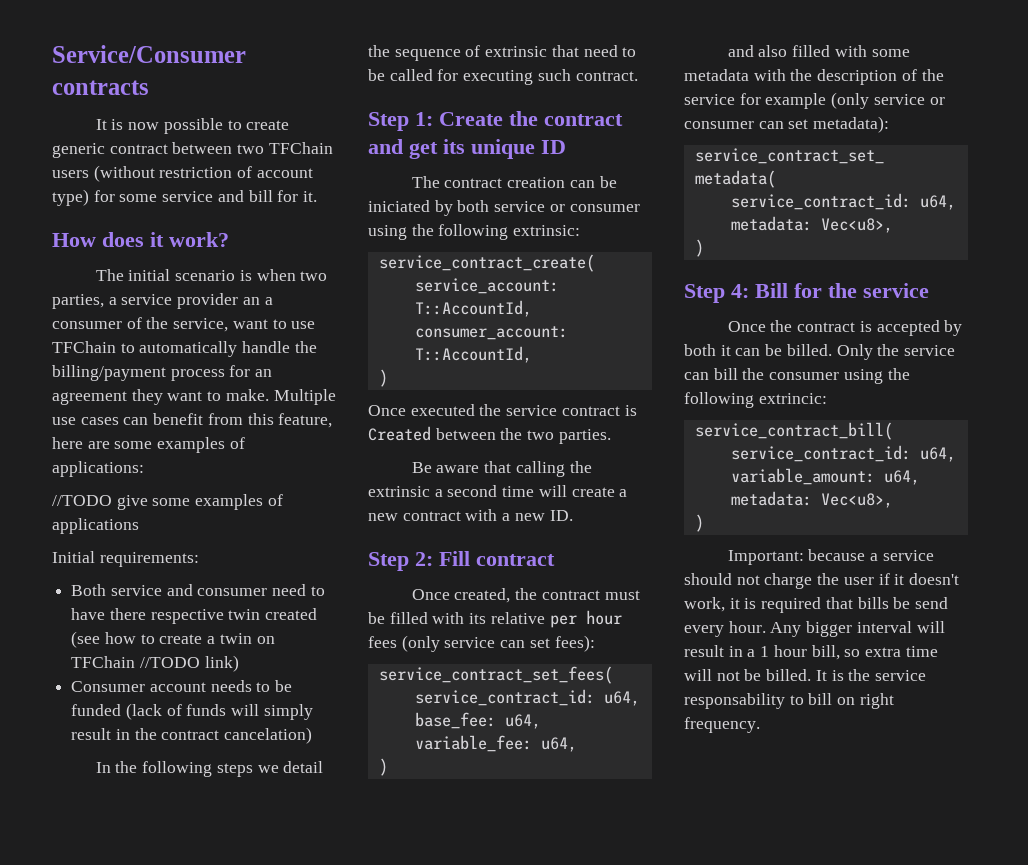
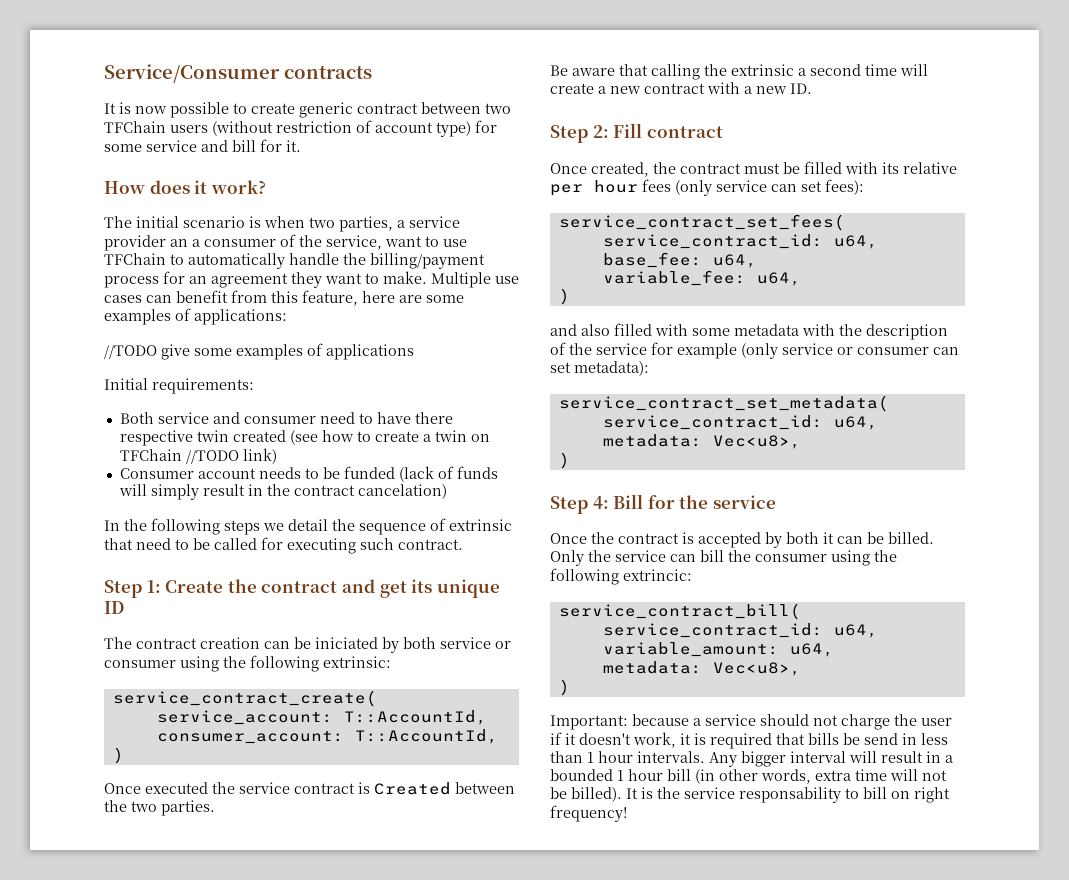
- Important: because a service should not charge the user if it doesn't work, it is required that bills be send every hour.
+ Important: because a service should not charge the user if it doesn't work, it is required that bills be send in less than 1 hour intervals.
- Any bigger interval will result in a 1 hour bill, so extra time will not be billed.
+ Any bigger interval will result in a bounded 1 hour bill (in other words, extra time will not be billed).
- It is the service responsability to bill on right frequency.
+ It is the service responsability to bill on right frequency!

